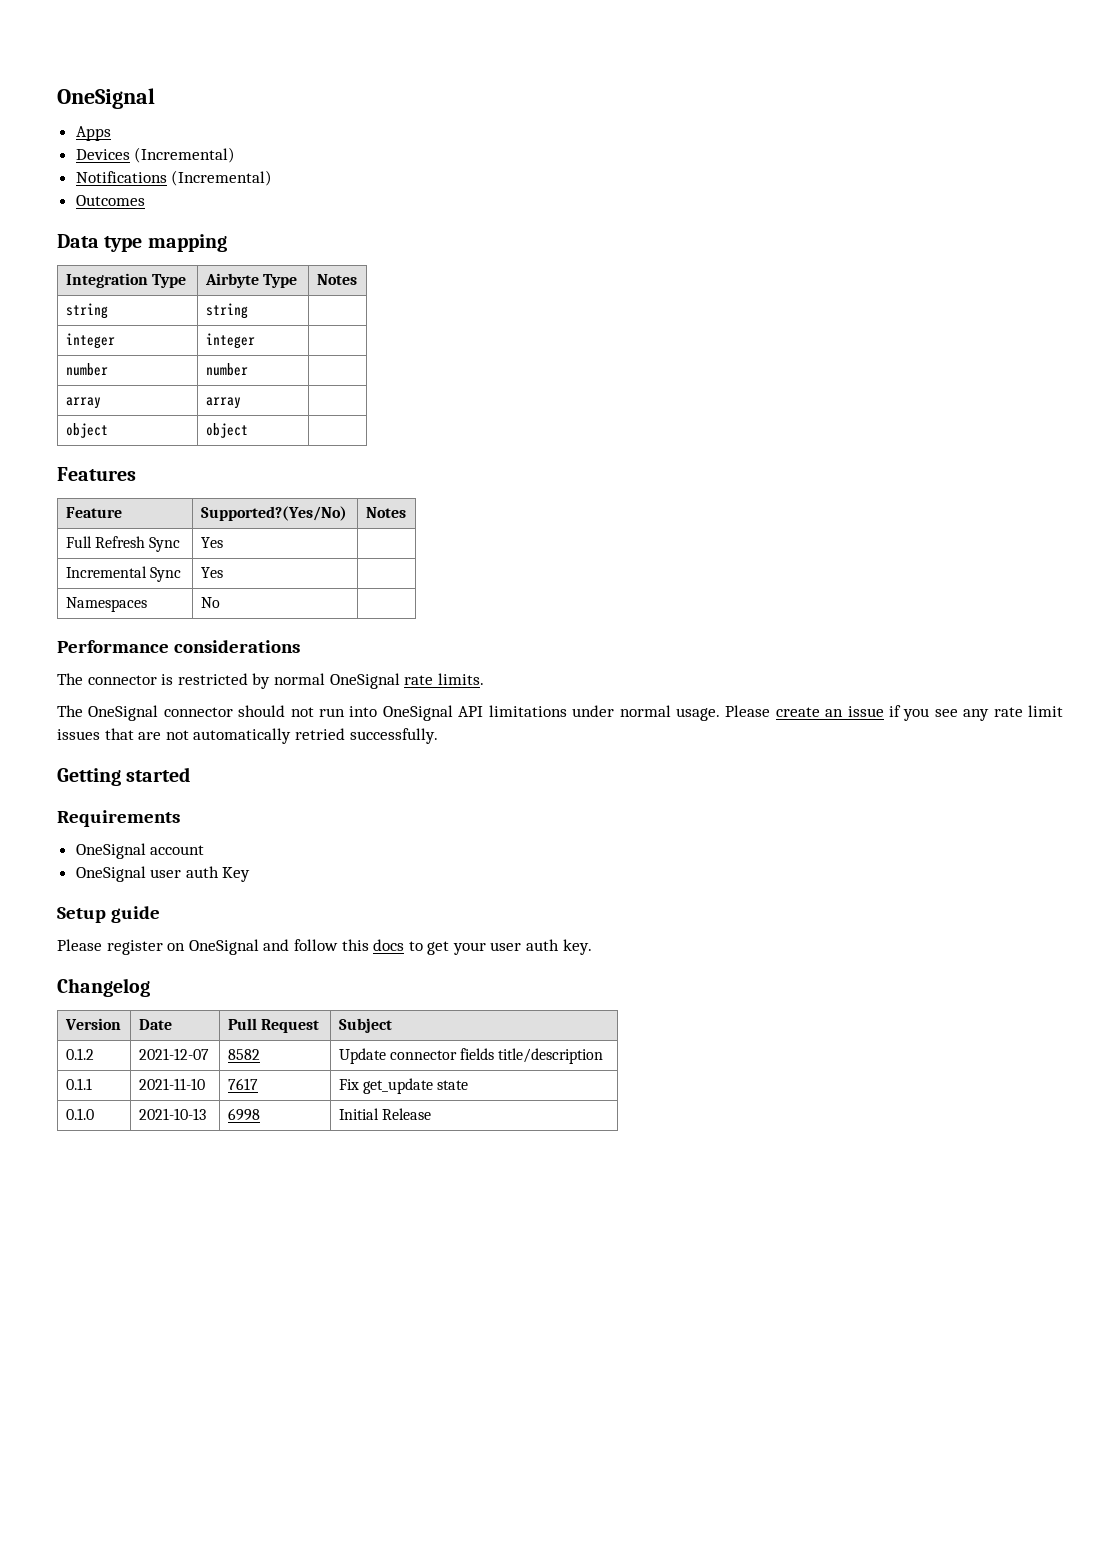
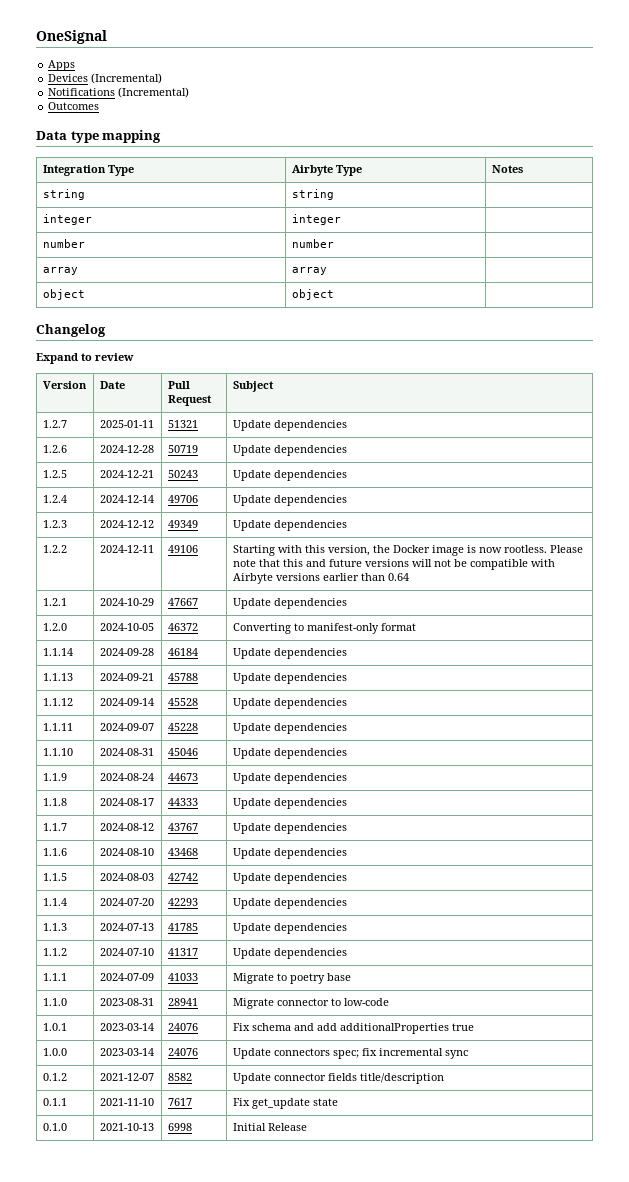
- Features
- Feature | Supported?(Yes/No) | Notes
- Full Refresh Sync | Yes |
- Incremental Sync | Yes |
- Namespaces | No |
- Performance considerations
- The connector is restricted by normal OneSignal rate limits.
- The OneSignal connector should not run into OneSignal API limitations under normal usage. Please create an issue if you see any rate limit issues that are not automatically retried successfully.
- Getting started
- Requirements
- OneSignal account
- OneSignal user auth Key
- Setup guide
- Please register on OneSignal and follow this docs to get your user auth key.
  Changelog
+ Expand to review
+ 1.2.7 | 2025-01-11 | 51321 | Update dependencies
+ 1.2.6 | 2024-12-28 | 50719 | Update dependencies
+ 1.2.5 | 2024-12-21 | 50243 | Update dependencies
+ 1.2.4 | 2024-12-14 | 49706 | Update dependencies
+ 1.2.3 | 2024-12-12 | 49349 | Update dependencies
+ 1.2.2 | 2024-12-11 | 49106 | Starting with this version, the Docker image is now rootless. Please note that this and future versions will not be compatible with Airbyte versions earlier than 0.64
+ 1.2.1 | 2024-10-29 | 47667 | Update dependencies
+ 1.2.0 | 2024-10-05 | 46372 | Converting to manifest-only format
+ 1.1.14 | 2024-09-28 | 46184 | Update dependencies
+ 1.1.13 | 2024-09-21 | 45788 | Update dependencies
+ 1.1.12 | 2024-09-14 | 45528 | Update dependencies
+ 1.1.11 | 2024-09-07 | 45228 | Update dependencies
+ 1.1.10 | 2024-08-31 | 45046 | Update dependencies
+ 1.1.9 | 2024-08-24 | 44673 | Update dependencies
+ 1.1.8 | 2024-08-17 | 44333 | Update dependencies
+ 1.1.7 | 2024-08-12 | 43767 | Update dependencies
+ 1.1.6 | 2024-08-10 | 43468 | Update dependencies
+ 1.1.5 | 2024-08-03 | 42742 | Update dependencies
+ 1.1.4 | 2024-07-20 | 42293 | Update dependencies
+ 1.1.3 | 2024-07-13 | 41785 | Update dependencies
+ 1.1.2 | 2024-07-10 | 41317 | Update dependencies
+ 1.1.1 | 2024-07-09 | 41033 | Migrate to poetry base
+ 1.1.0 | 2023-08-31 | 28941 | Migrate connector to low-code
+ 1.0.1 | 2023-03-14 | 24076 | Fix schema and add additionalProperties true
+ 1.0.0 | 2023-03-14 | 24076 | Update connectors spec; fix incremental sync

